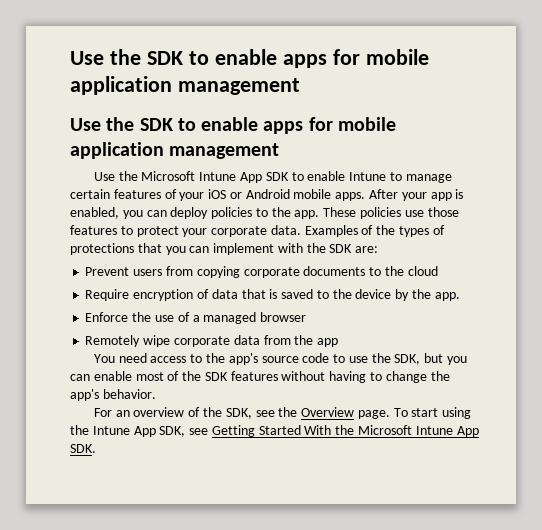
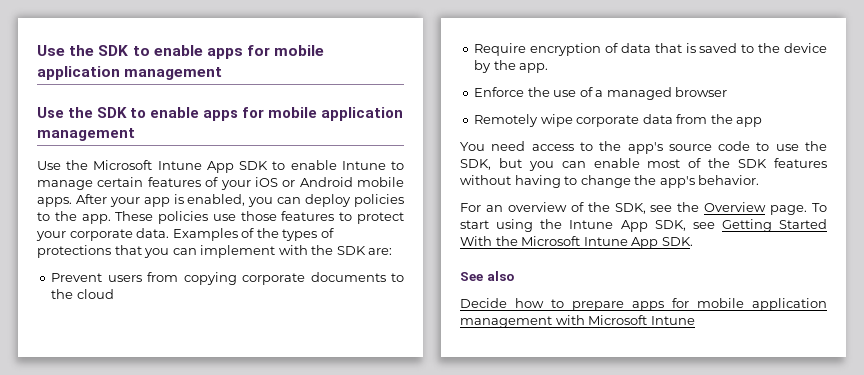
+ See also
+ Decide how to prepare apps for mobile application management with Microsoft Intune

